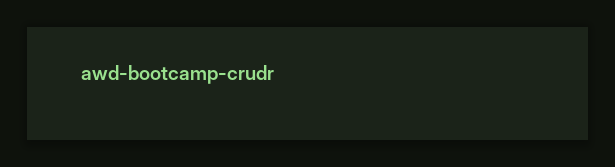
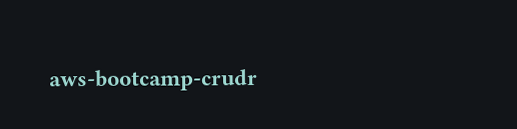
- awd-bootcamp-crudr
+ aws-bootcamp-crudr

